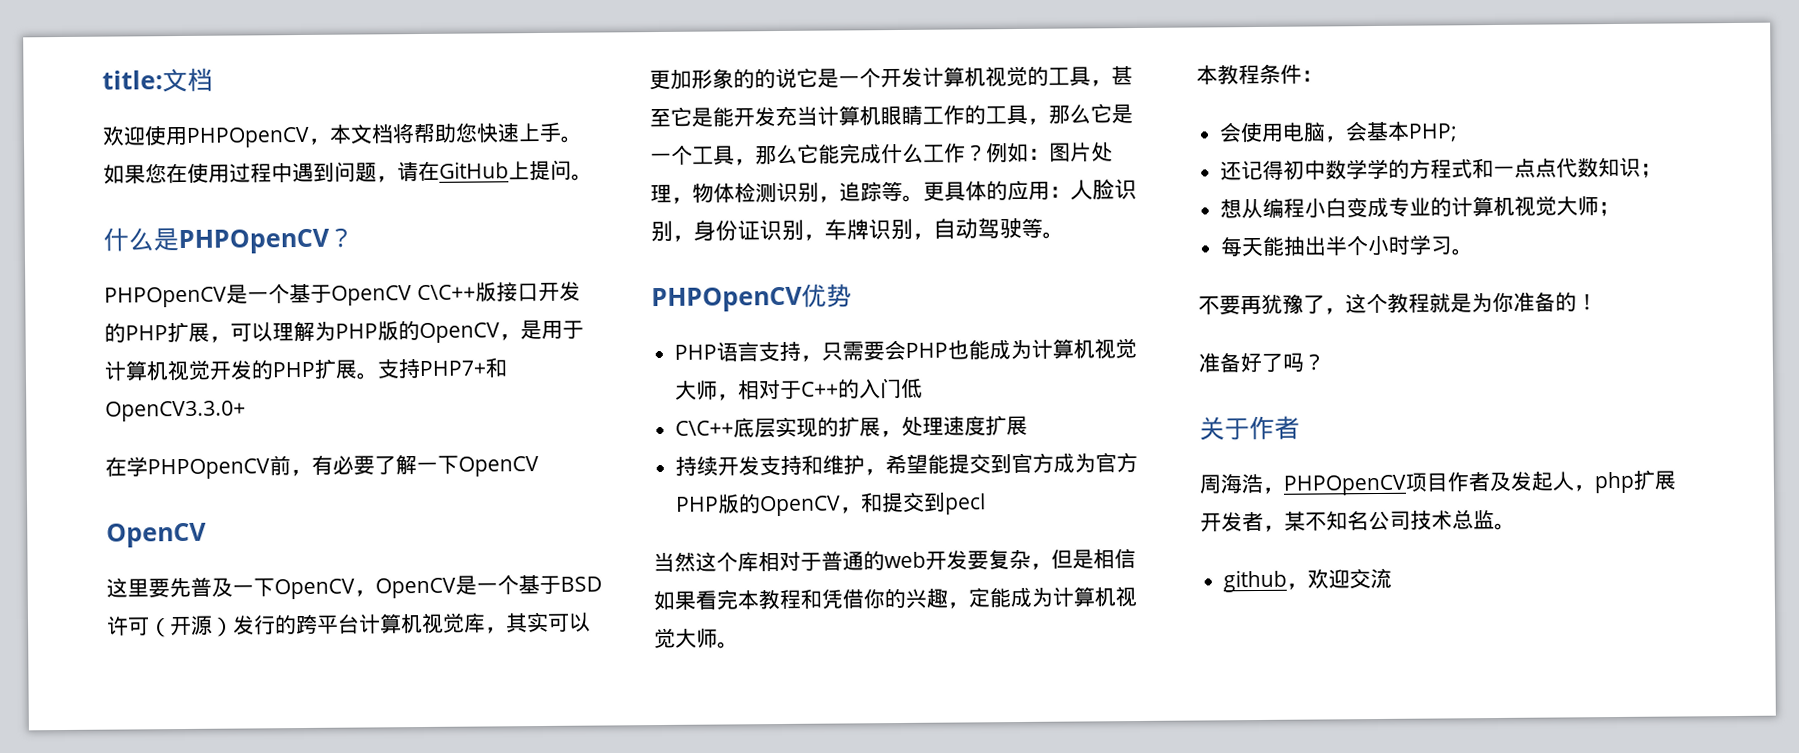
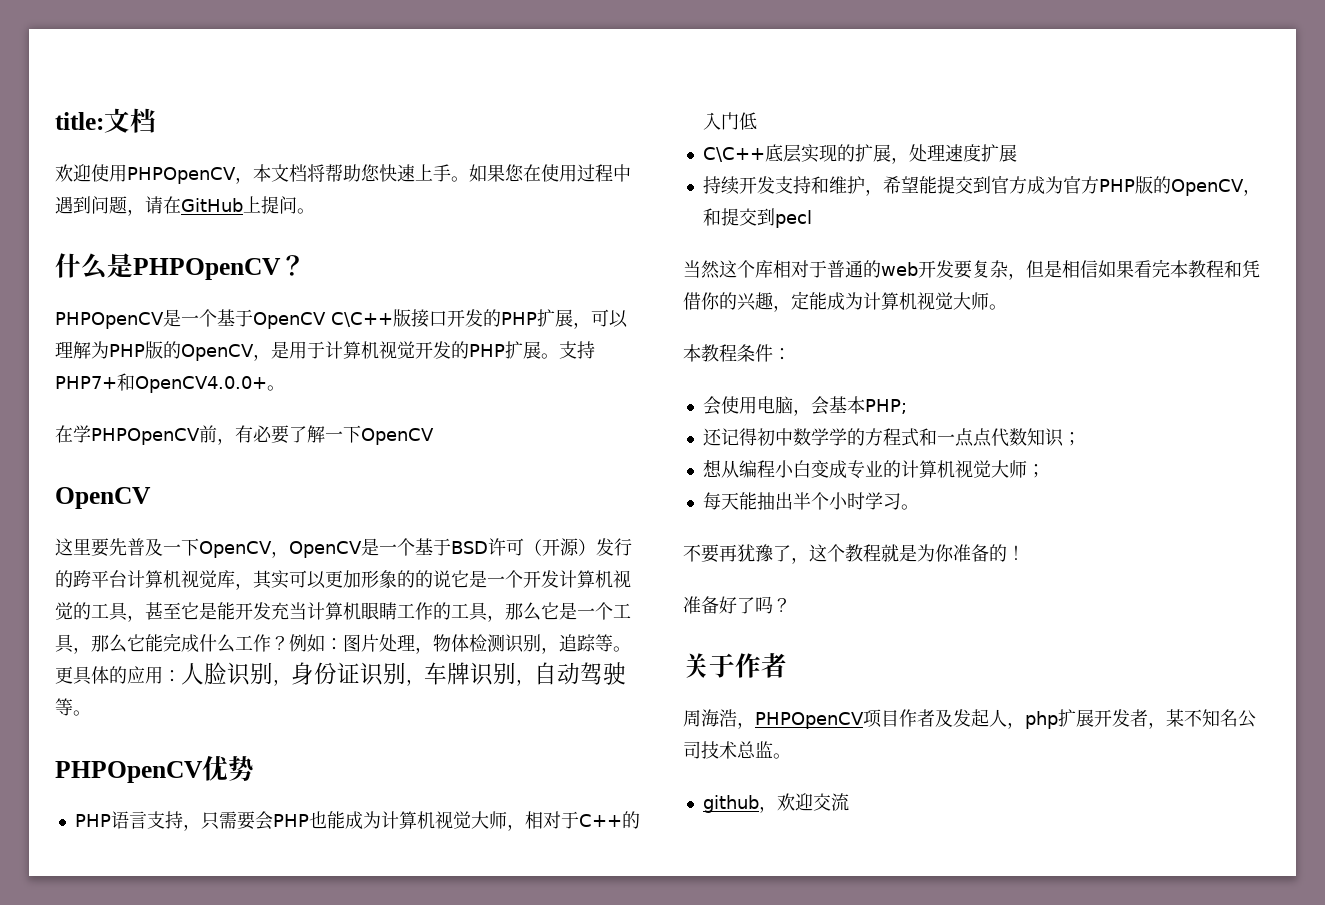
- 支持PHP7+和OpenCV3.3.0+
+ 支持PHP7+和OpenCV4.0.0+。

